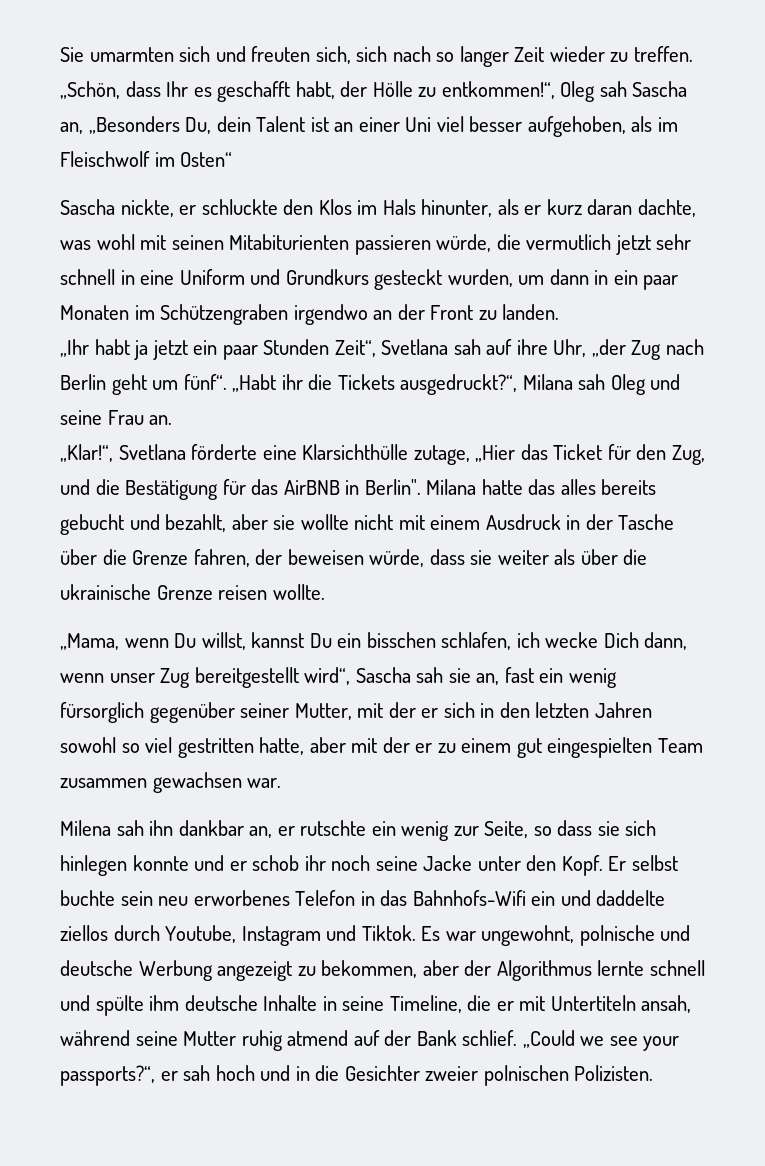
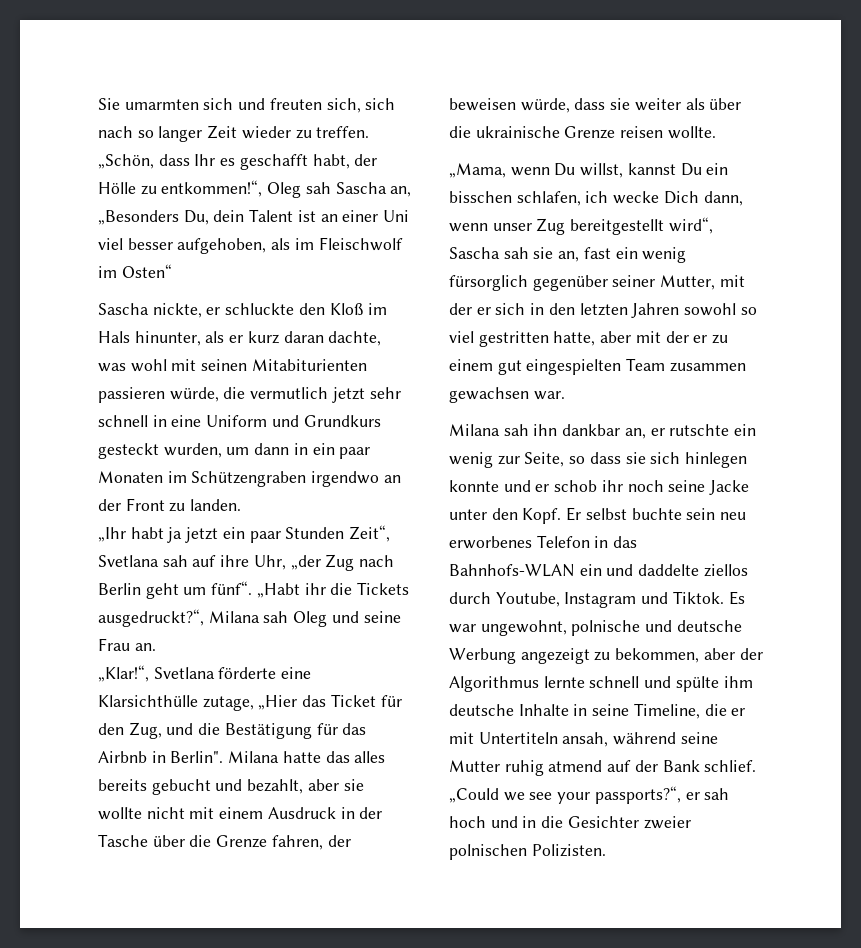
- Sascha nickte, er schluckte den Klos im Hals hinunter, als er kurz daran dachte, was wohl mit seinen Mitabiturienten passieren würde, die vermutlich jetzt sehr schnell in eine Uniform und Grundkurs gesteckt wurden, um dann in ein paar Monaten im Schützengraben irgendwo an der Front zu landen.
+ Sascha nickte, er schluckte den Kloß im Hals hinunter, als er kurz daran dachte, was wohl mit seinen Mitabiturienten passieren würde, die vermutlich jetzt sehr schnell in eine Uniform und Grundkurs gesteckt wurden, um dann in ein paar Monaten im Schützengraben irgendwo an der Front zu landen.
- „Klar!“, Svetlana förderte eine Klarsichthülle zutage, „Hier das Ticket für den Zug, und die Bestätigung für das AirBNB in Berlin".
+ „Klar!“, Svetlana förderte eine Klarsichthülle zutage, „Hier das Ticket für den Zug, und die Bestätigung für das Airbnb in Berlin".
- Milena sah ihn dankbar an, er rutschte ein wenig zur Seite, so dass sie sich hinlegen konnte und er schob ihr noch seine Jacke unter den Kopf.
+ Milana sah ihn dankbar an, er rutschte ein wenig zur Seite, so dass sie sich hinlegen konnte und er schob ihr noch seine Jacke unter den Kopf.
- Er selbst buchte sein neu erworbenes Telefon in das Bahnhofs-Wifi ein und daddelte ziellos durch Youtube, Instagram und Tiktok.
+ Er selbst buchte sein neu erworbenes Telefon in das Bahnhofs-WLAN ein und daddelte ziellos durch Youtube, Instagram und Tiktok.

